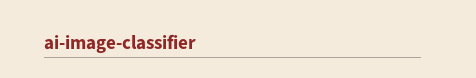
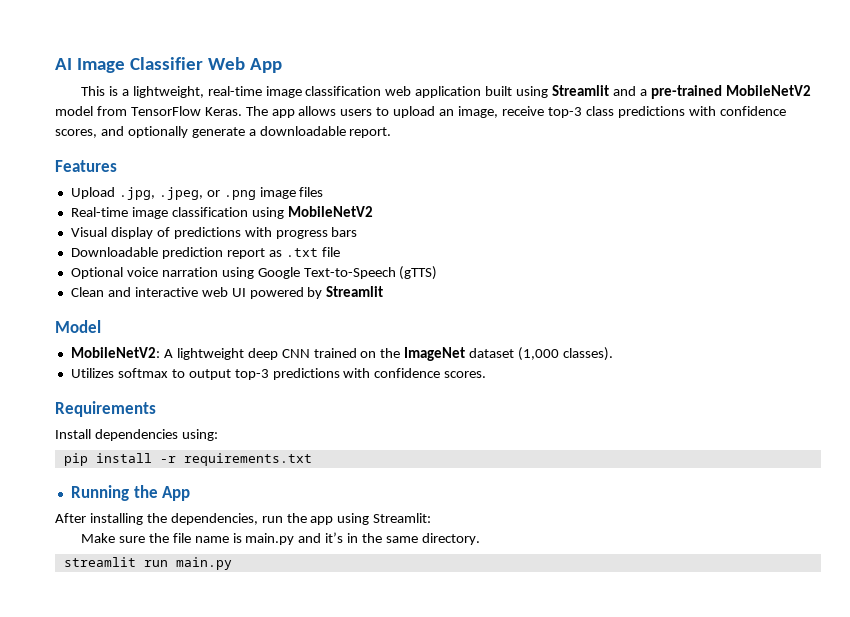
- ai-image-classifier
+ AI Image Classifier Web App
+ This is a lightweight, real-time image classification web application built using Streamlit and a pre-trained MobileNetV2 model from TensorFlow Keras. The app allows users to upload an image, receive top-3 class predictions with confidence scores, and optionally generate a downloadable report.
+ Features
+ Upload .jpg, .jpeg, or .png image files
+ Real-time image classification using MobileNetV2
+ Visual display of predictions with progress bars
+ Downloadable prediction report as .txt file
+ Optional voice narration using Google Text-to-Speech (gTTS)
+ Clean and interactive web UI powered by Streamlit
+ Model
+ MobileNetV2: A lightweight deep CNN trained on the ImageNet dataset (1,000 classes).
+ Utilizes softmax to output top-3 predictions with confidence scores.
+ Requirements
+ Install dependencies using:
+ pip install -r requirements.txt
+ Running the App
+ After installing the dependencies, run the app using Streamlit:
+ Make sure the file name is main.py and it’s in the same directory.
+ streamlit run main.py

